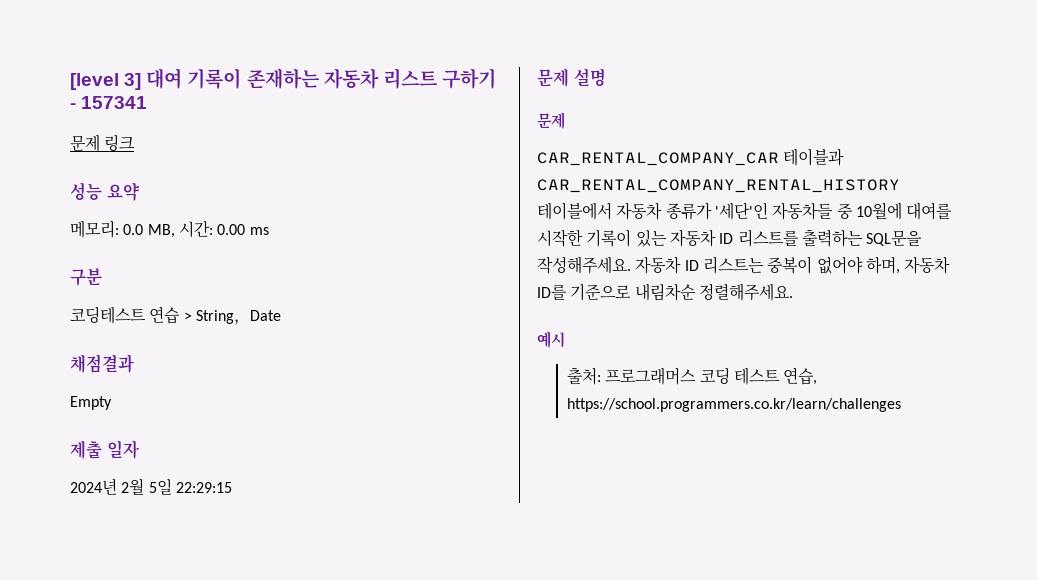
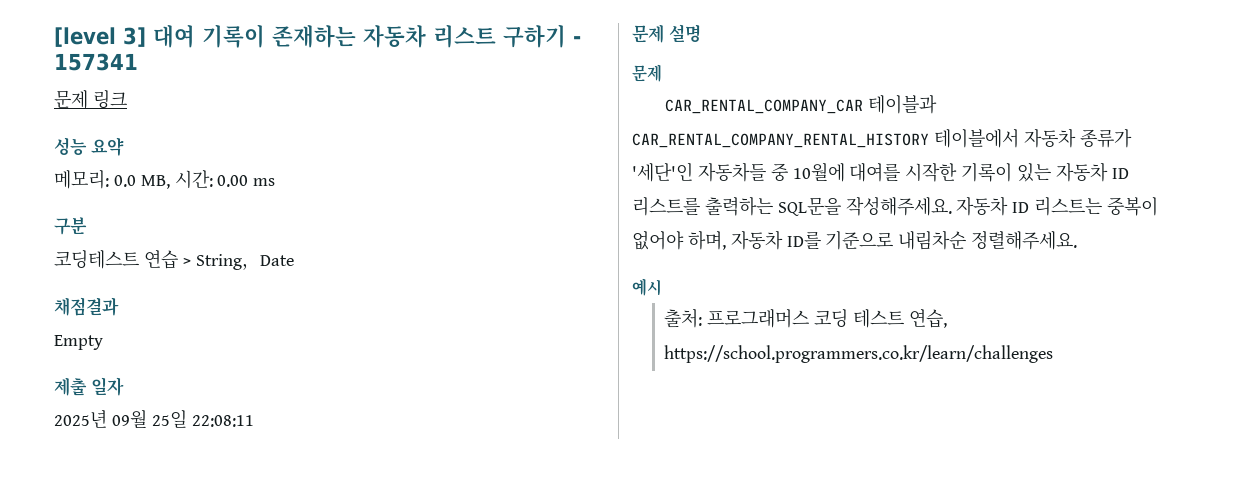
- 2024년 2월 5일 22:29:15
+ 2025년 09월 25일 22:08:11

